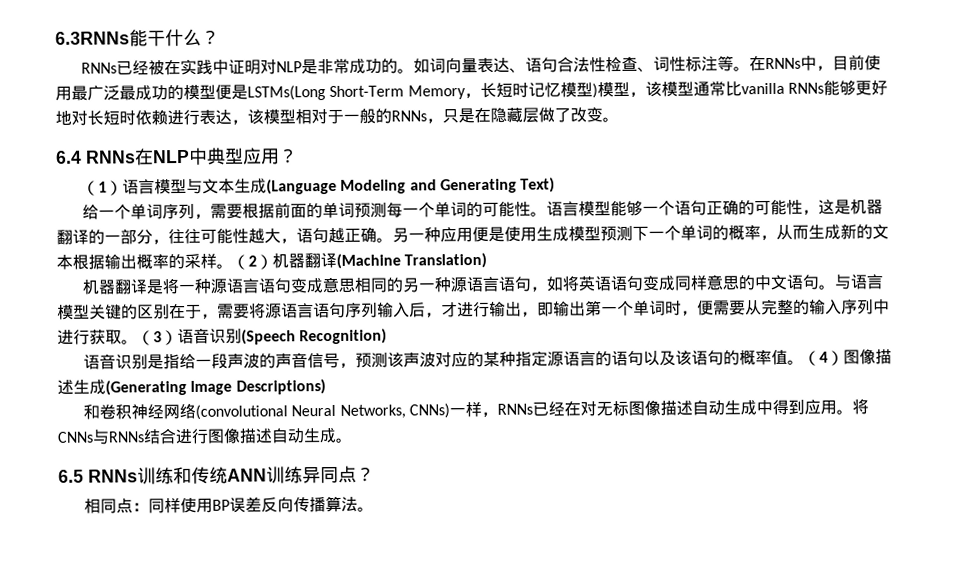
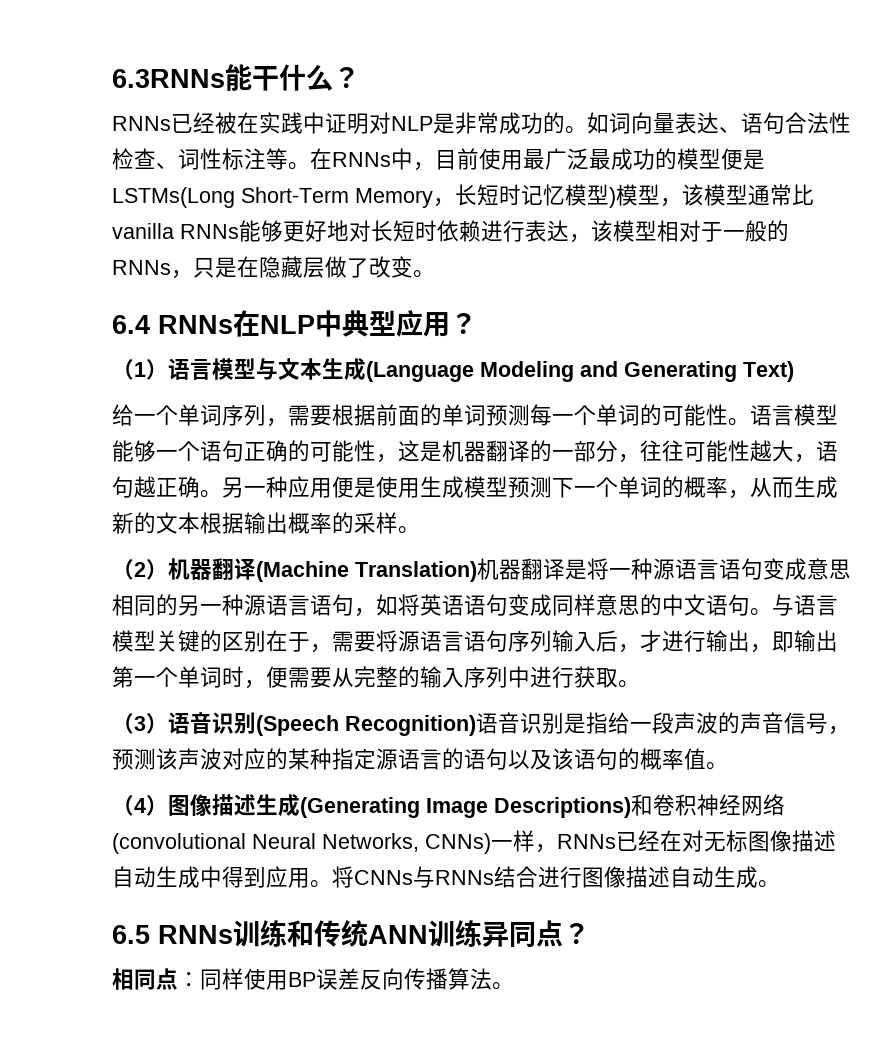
- 另一种应用便是使用生成模型预测下一个单词的概率，从而生成新的文本根据输出概率的采样。（2）机器翻译(Machine Translation)
- 机器翻译是将一种源语言语句变成意思相同的另一种源语言语句，如将英语语句变成同样意思的中文语句。
+ 另一种应用便是使用生成模型预测下一个单词的概率，从而生成新的文本根据输出概率的采样。
+ （2）机器翻译(Machine Translation)机器翻译是将一种源语言语句变成意思相同的另一种源语言语句，如将英语语句变成同样意思的中文语句。
- 与语言模型关键的区别在于，需要将源语言语句序列输入后，才进行输出，即输出第一个单词时，便需要从完整的输入序列中进行获取。（3）语音识别(Speech Recognition)
- 语音识别是指给一段声波的声音信号，预测该声波对应的某种指定源语言的语句以及该语句的概率值。（4）图像描述生成(Generating Image Descriptions)
- 和卷积神经网络(convolutional Neural Networks, CNNs)一样，RNNs已经在对无标图像描述自动生成中得到应用。
+ 与语言模型关键的区别在于，需要将源语言语句序列输入后，才进行输出，即输出第一个单词时，便需要从完整的输入序列中进行获取。
+ （3）语音识别(Speech Recognition)语音识别是指给一段声波的声音信号，预测该声波对应的某种指定源语言的语句以及该语句的概率值。
+ （4）图像描述生成(Generating Image Descriptions)和卷积神经网络(convolutional Neural Networks, CNNs)一样，RNNs已经在对无标图像描述自动生成中得到应用。

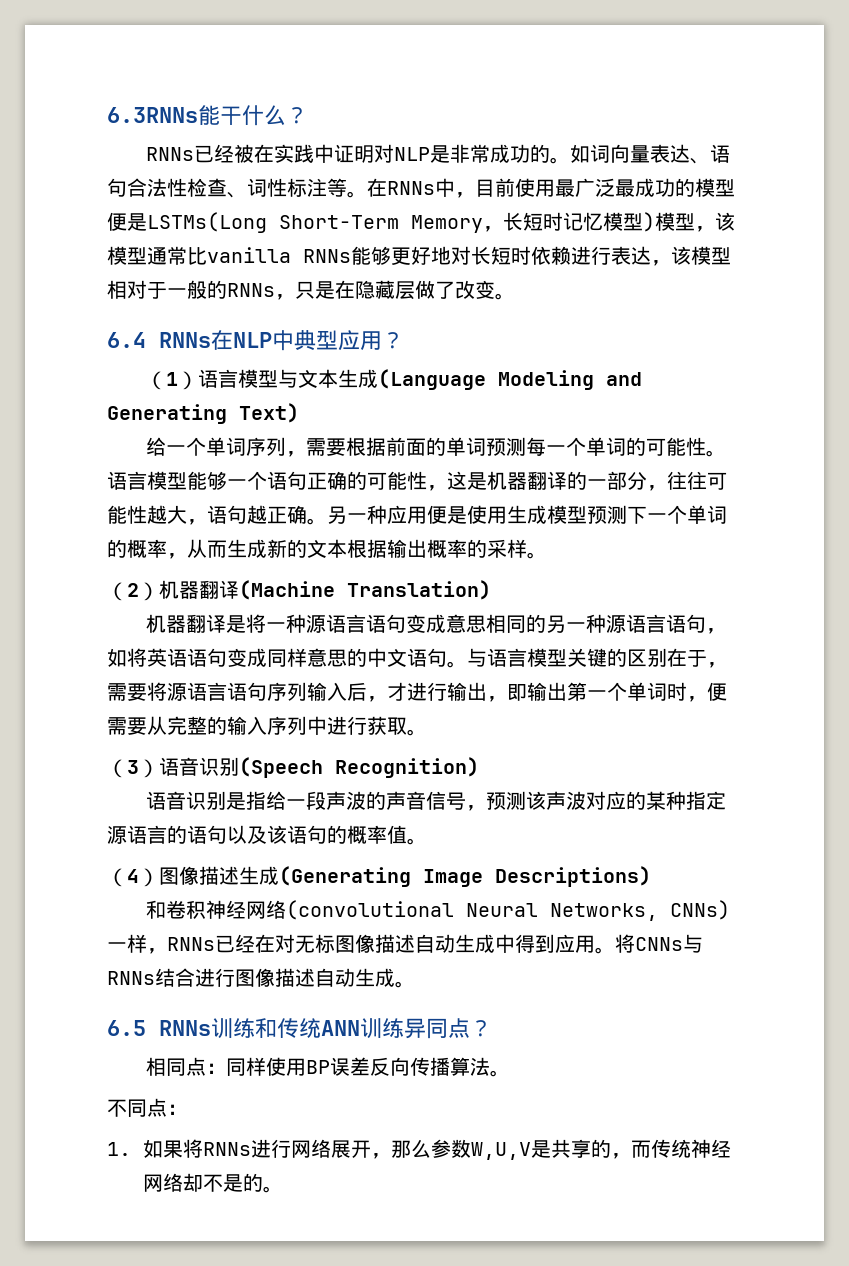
- （2）机器翻译(Machine Translation)机器翻译是将一种源语言语句变成意思相同的另一种源语言语句，如将英语语句变成同样意思的中文语句。
+ （2）机器翻译(Machine Translation)
+ 机器翻译是将一种源语言语句变成意思相同的另一种源语言语句，如将英语语句变成同样意思的中文语句。
- （3）语音识别(Speech Recognition)语音识别是指给一段声波的声音信号，预测该声波对应的某种指定源语言的语句以及该语句的概率值。
+ （3）语音识别(Speech Recognition)
+ 语音识别是指给一段声波的声音信号，预测该声波对应的某种指定源语言的语句以及该语句的概率值。
- （4）图像描述生成(Generating Image Descriptions)和卷积神经网络(convolutional Neural Networks, CNNs)一样，RNNs已经在对无标图像描述自动生成中得到应用。
+ （4）图像描述生成(Generating Image Descriptions)
+ 和卷积神经网络(convolutional Neural Networks, CNNs)一样，RNNs已经在对无标图像描述自动生成中得到应用。
+ 不同点：
+ 1.如果将RNNs进行网络展开，那么参数W,U,V是共享的，而传统神经网络却不是的。

